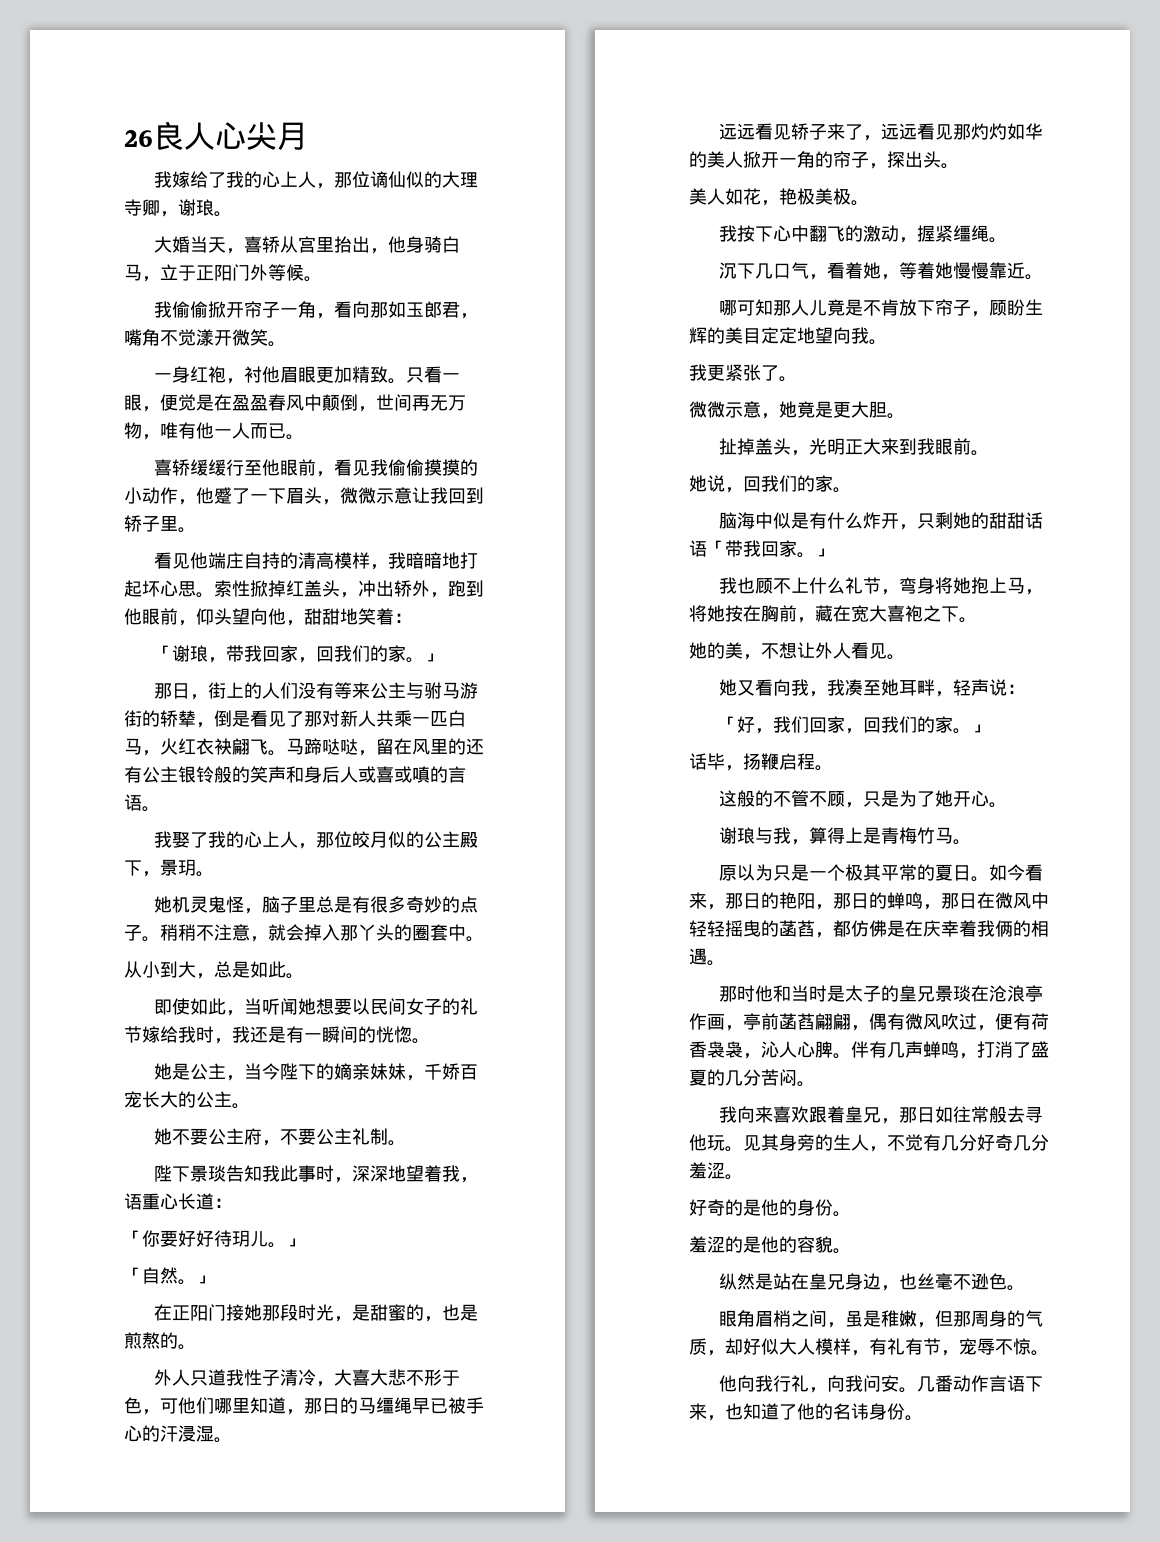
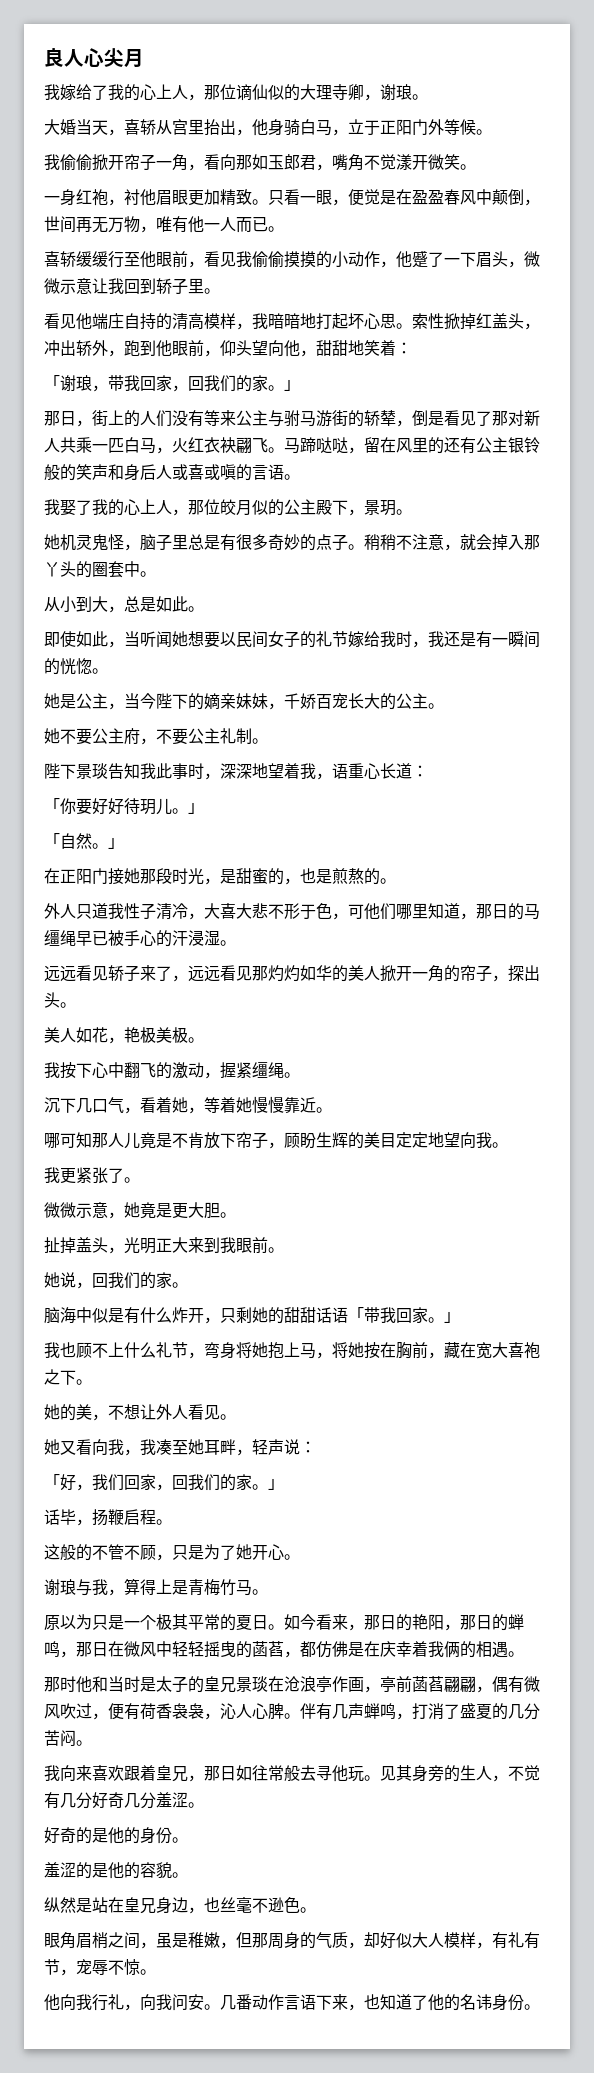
- 26良人心尖月
+ 良人心尖月

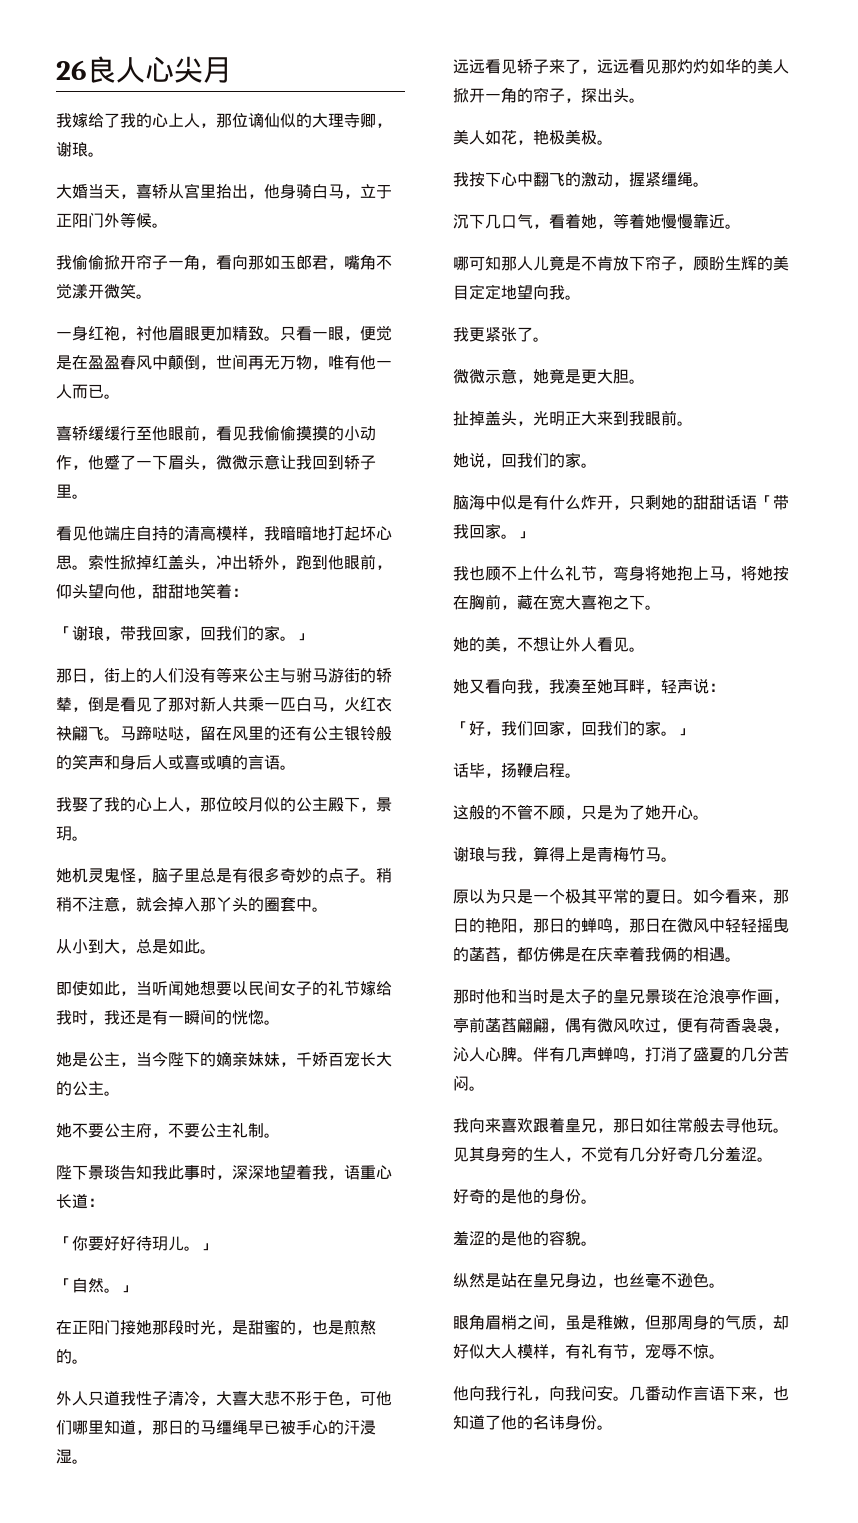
- 良人心尖月
+ 26良人心尖月

